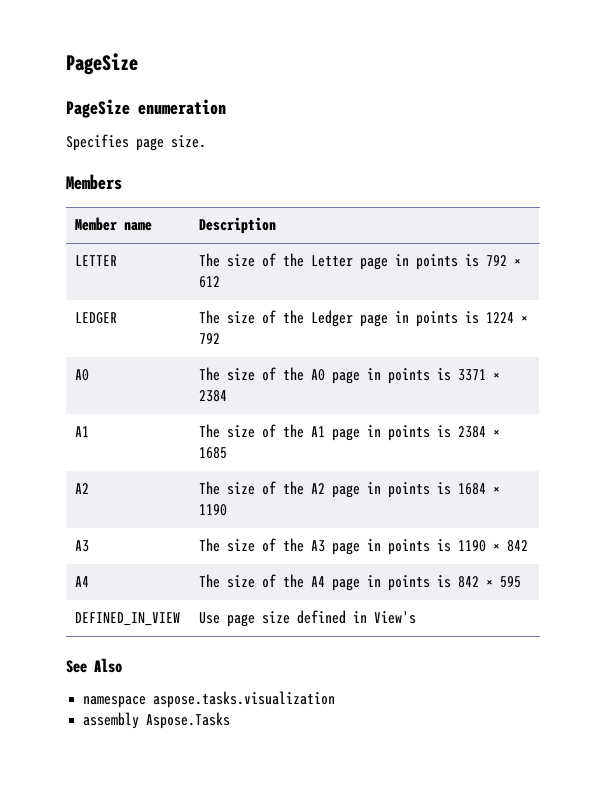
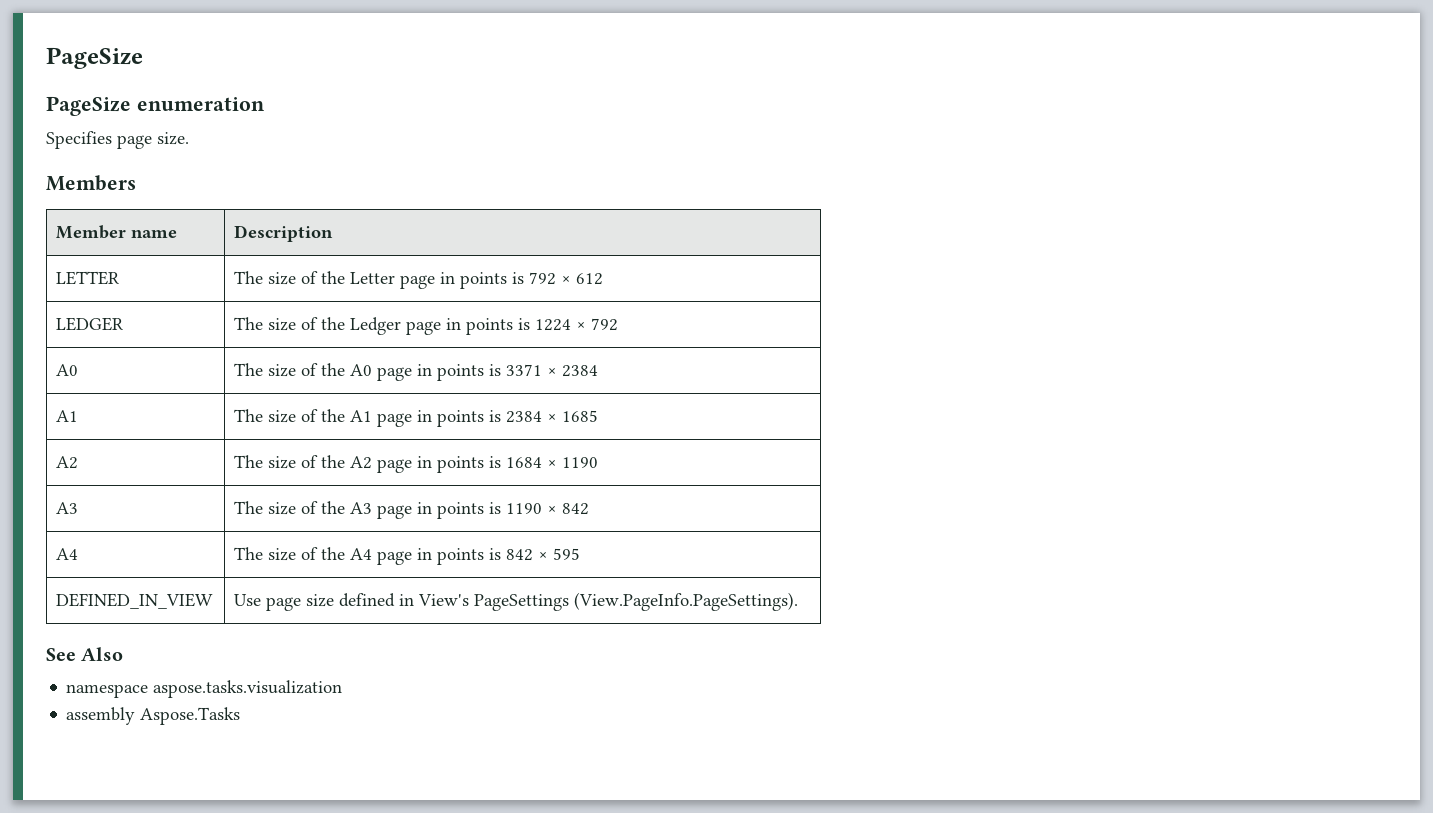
- DEFINED_IN_VIEW | Use page size defined in View's
+ DEFINED_IN_VIEW | Use page size defined in View's PageSettings (View.PageInfo.PageSettings).

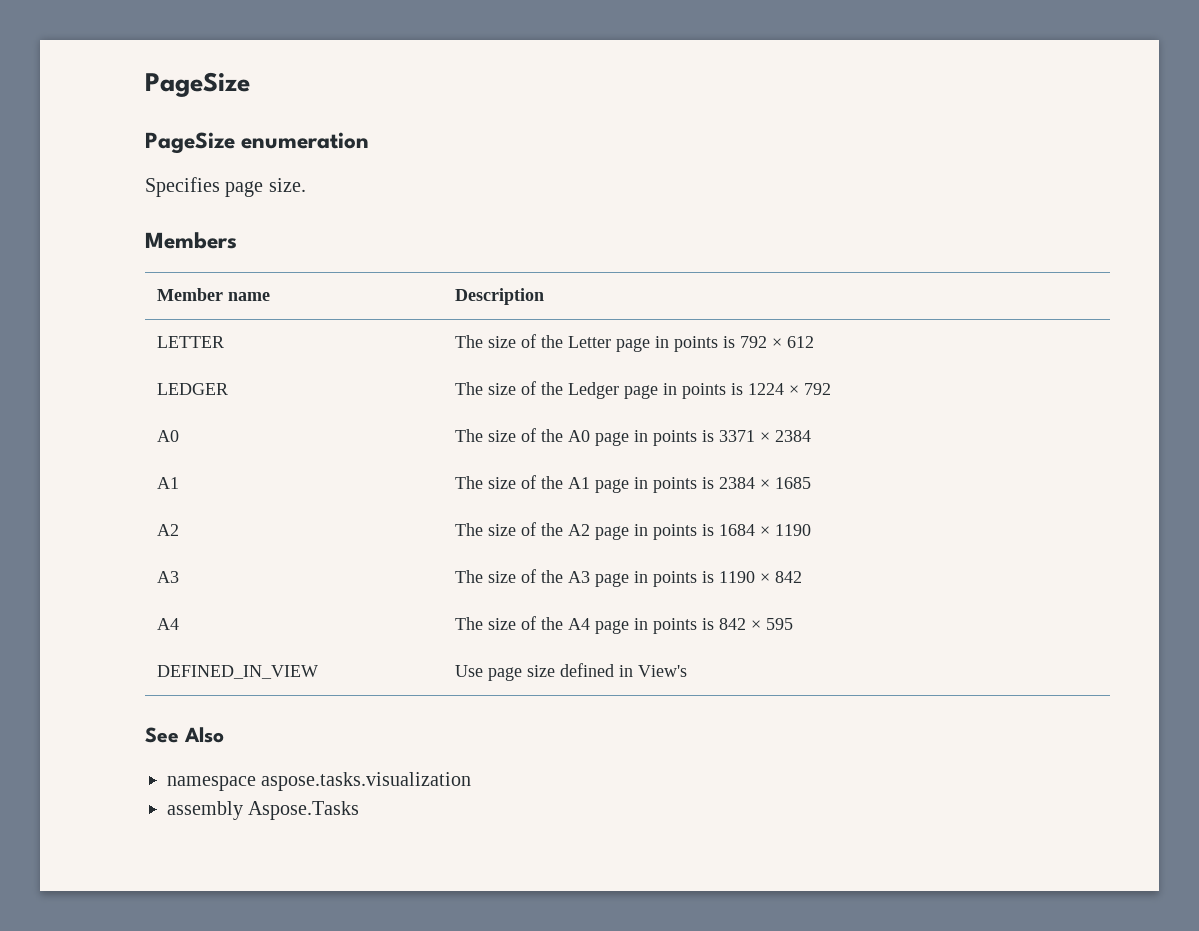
- DEFINED_IN_VIEW | Use page size defined in View's PageSettings (View.PageInfo.PageSettings).
+ DEFINED_IN_VIEW | Use page size defined in View's

